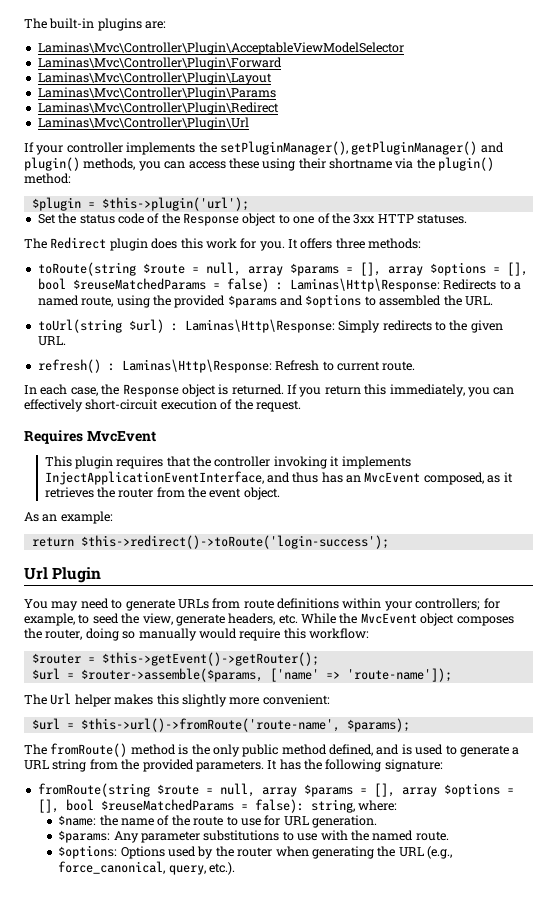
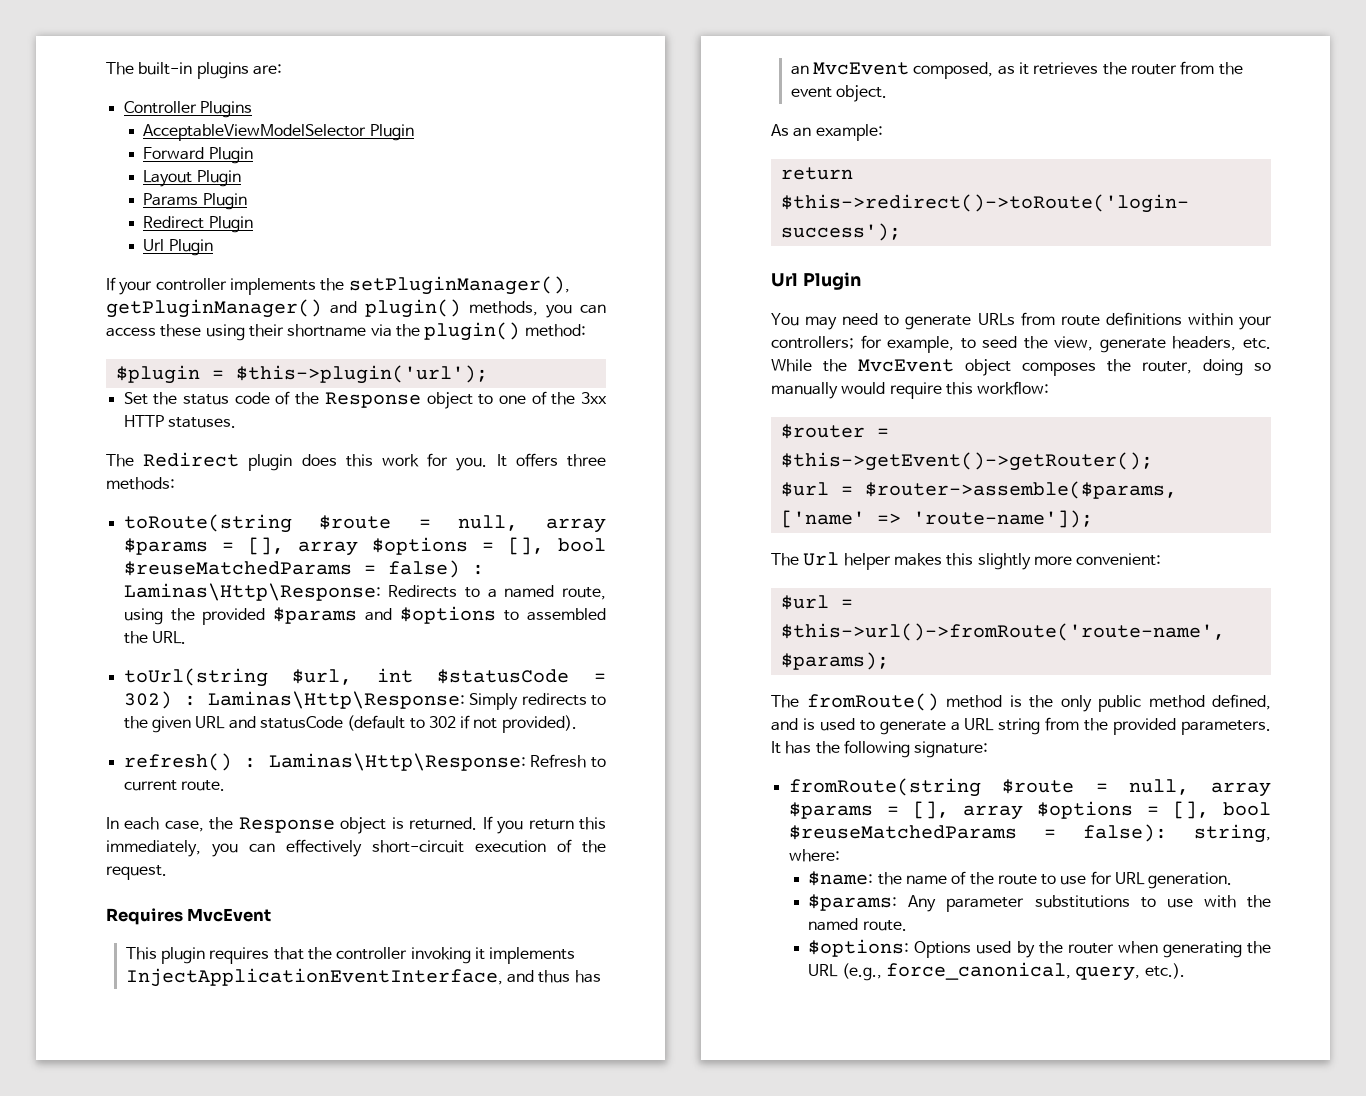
- Laminas\Mvc\Controller\Plugin\AcceptableViewModelSelector
- Laminas\Mvc\Controller\Plugin\Forward
- Laminas\Mvc\Controller\Plugin\Layout
- Laminas\Mvc\Controller\Plugin\Params
- Laminas\Mvc\Controller\Plugin\Redirect
- Laminas\Mvc\Controller\Plugin\Url
+ Controller Plugins
+ AcceptableViewModelSelector Plugin
+ Forward Plugin
+ Layout Plugin
+ Params Plugin
+ Redirect Plugin
+ Url Plugin
- toUrl(string $url) : Laminas\Http\Response: Simply redirects to the given URL.
+ toUrl(string $url, int $statusCode = 302) : Laminas\Http\Response: Simply redirects to the given URL and statusCode (default to 302 if not provided).

